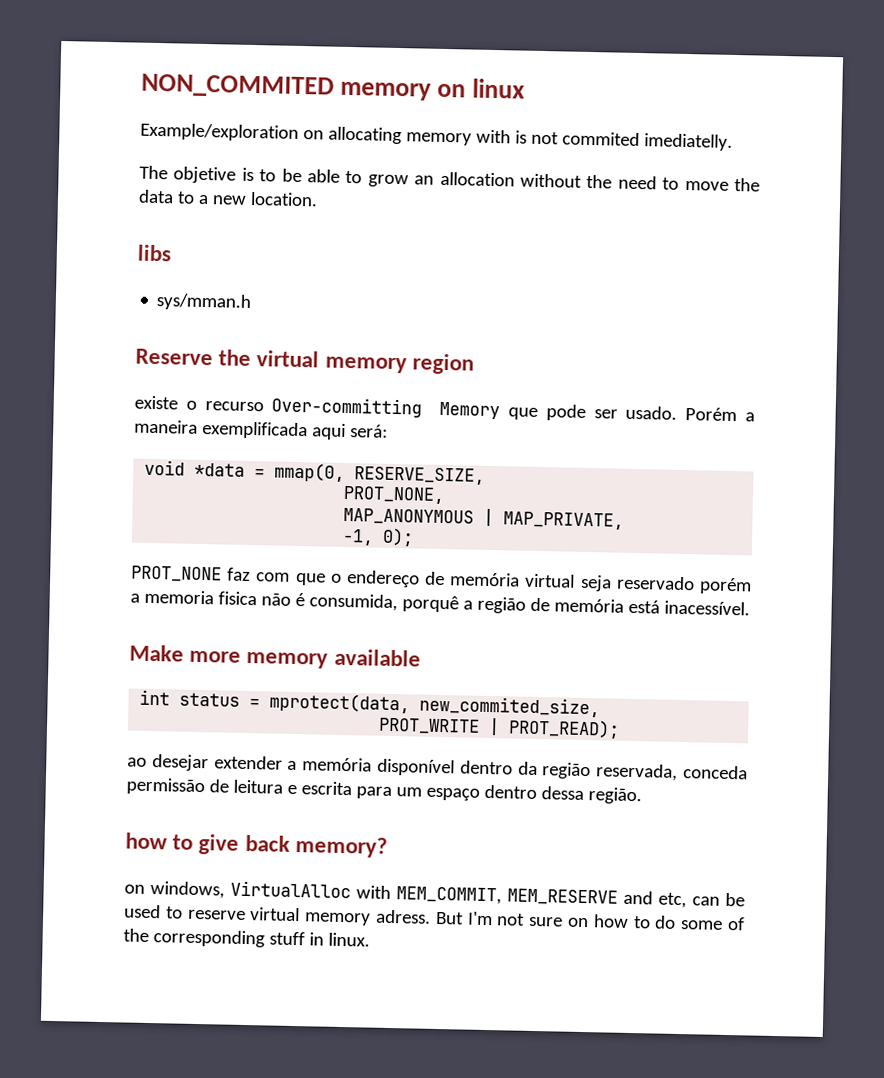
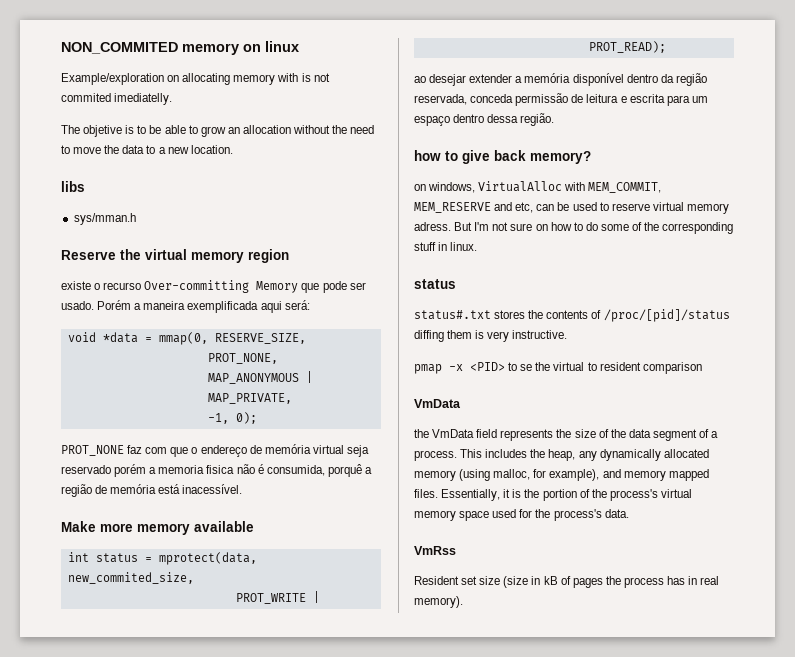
  But I'm not sure on how to do some of the corresponding stuff in linux.
+ status
+ status#.txt stores the contents of /proc/[pid]/status diffing them is very instructive.
+ pmap -x <PID> to se the virtual to resident comparison
+ VmData
+ the VmData field represents the size of the data segment of a process. This includes the heap, any dynamically allocated memory (using malloc, for example), and memory mapped files. Essentially, it is the portion of the process's virtual memory space used for the process's data.
+ VmRss
+ Resident set size (size in kB of pages the process has in real memory).

